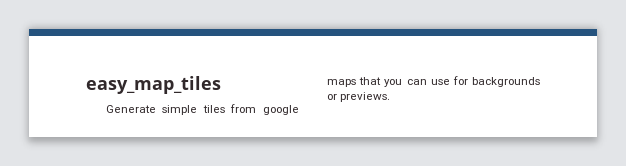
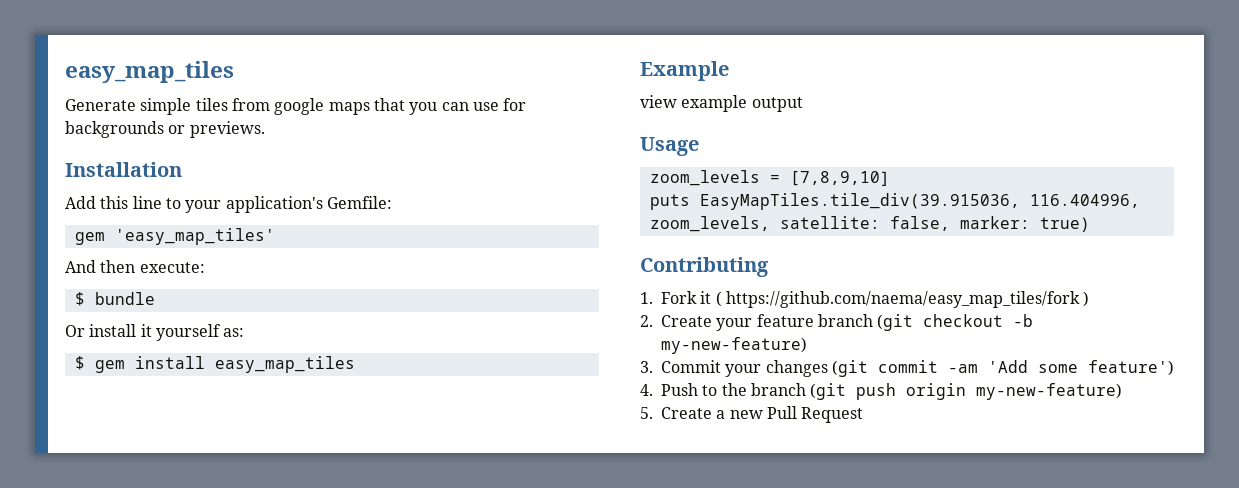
+ Installation
+ Add this line to your application's Gemfile:
+ gem 'easy_map_tiles'
+ And then execute:
+ $ bundle
+ Or install it yourself as:
+ $ gem install easy_map_tiles
+ Example
+ view example output
+ Usage
+ zoom_levels = [7,8,9,10]
+ puts EasyMapTiles.tile_div(39.915036, 116.404996, zoom_levels, satellite: false, marker: true)
+ Contributing
+ 1. Fork it ( https://github.com/naema/easy_map_tiles/fork )
+ 2. Create your feature branch (git checkout -b my-new-feature)
+ 3. Commit your changes (git commit -am 'Add some feature')
+ 4. Push to the branch (git push origin my-new-feature)
+ 5. Create a new Pull Request

